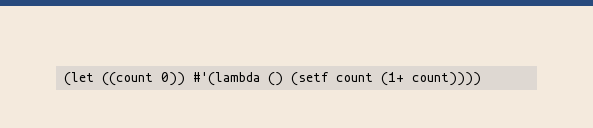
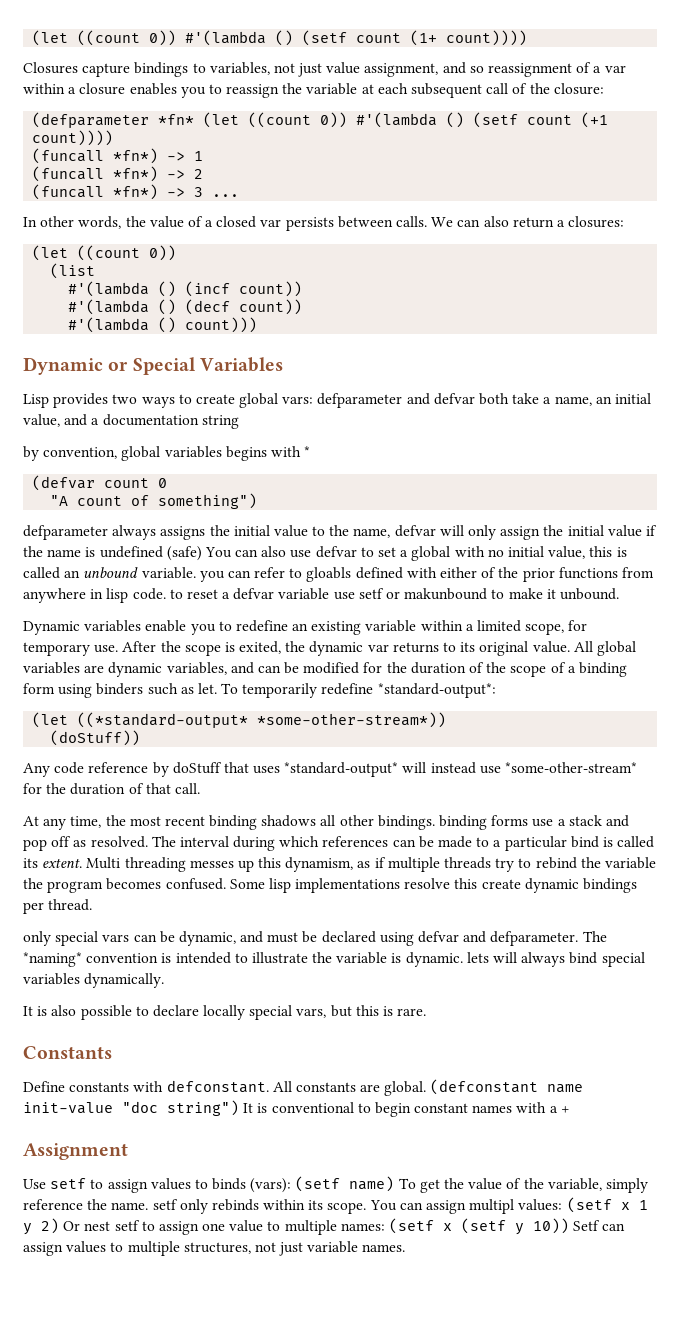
+ Closures capture bindings to variables, not just value assignment, and so reassignment of a var within a closure enables you to reassign the variable at each subsequent call of the closure:
+ (defparameter *fn* (let ((count 0)) #'(lambda () (setf count (+1 count))))
+ (funcall *fn*) -> 1
+ (funcall *fn*) -> 2
+ (funcall *fn*) -> 3 ...
+ In other words, the value of a closed var persists between calls. We can also return a closures:
+ (let ((count 0))
+ (list
+ #'(lambda () (incf count))
+ #'(lambda () (decf count))
+ #'(lambda () count)))
+ Dynamic or Special Variables
+ Lisp provides two ways to create global vars: defparameter and defvar both take a name, an initial value, and a documentation string
+ by convention, global variables begins with *
+ (defvar count 0
+ "A count of something")
+ defparameter always assigns the initial value to the name, defvar will only assign the initial value if the name is undefined (safe) You can also use defvar to set a global with no initial value, this is called an unbound variable. you can refer to gloabls defined with either of the prior functions from anywhere in lisp code. to reset a defvar variable use setf or makunbound to make it unbound.
+ Dynamic variables enable you to redefine an existing variable within a limited scope, for temporary use. After the scope is exited, the dynamic var returns to its original value. All global variables are dynamic variables, and can be modified for the duration of the scope of a binding form using binders such as let. To temporarily redefine *standard-output*:
+ (let ((*standard-output* *some-other-stream*))
+ (doStuff))
+ Any code reference by doStuff that uses *standard-output* will instead use *some-other-stream* for the duration of that call.
+ At any time, the most recent binding shadows all other bindings. binding forms use a stack and pop off as resolved. The interval during which references can be made to a particular bind is called its extent. Multi threading messes up this dynamism, as if multiple threads try to rebind the variable the program becomes confused. Some lisp implementations resolve this create dynamic bindings per thread.
+ only special vars can be dynamic, and must be declared using defvar and defparameter. The *naming* convention is intended to illustrate the variable is dynamic. lets will always bind special variables dynamically.
+ It is also possible to declare locally special vars, but this is rare.
+ Constants
+ Define constants with defconstant. All constants are global. (defconstant name init-value "doc string") It is conventional to begin constant names with a +
+ Assignment
+ Use setf to assign values to binds (vars): (setf name) To get the value of the variable, simply reference the name. setf only rebinds within its scope. You can assign multipl values: (setf x 1 y 2) Or nest setf to assign one value to multiple names: (setf x (setf y 10)) Setf can assign values to multiple structures, not just variable names.

